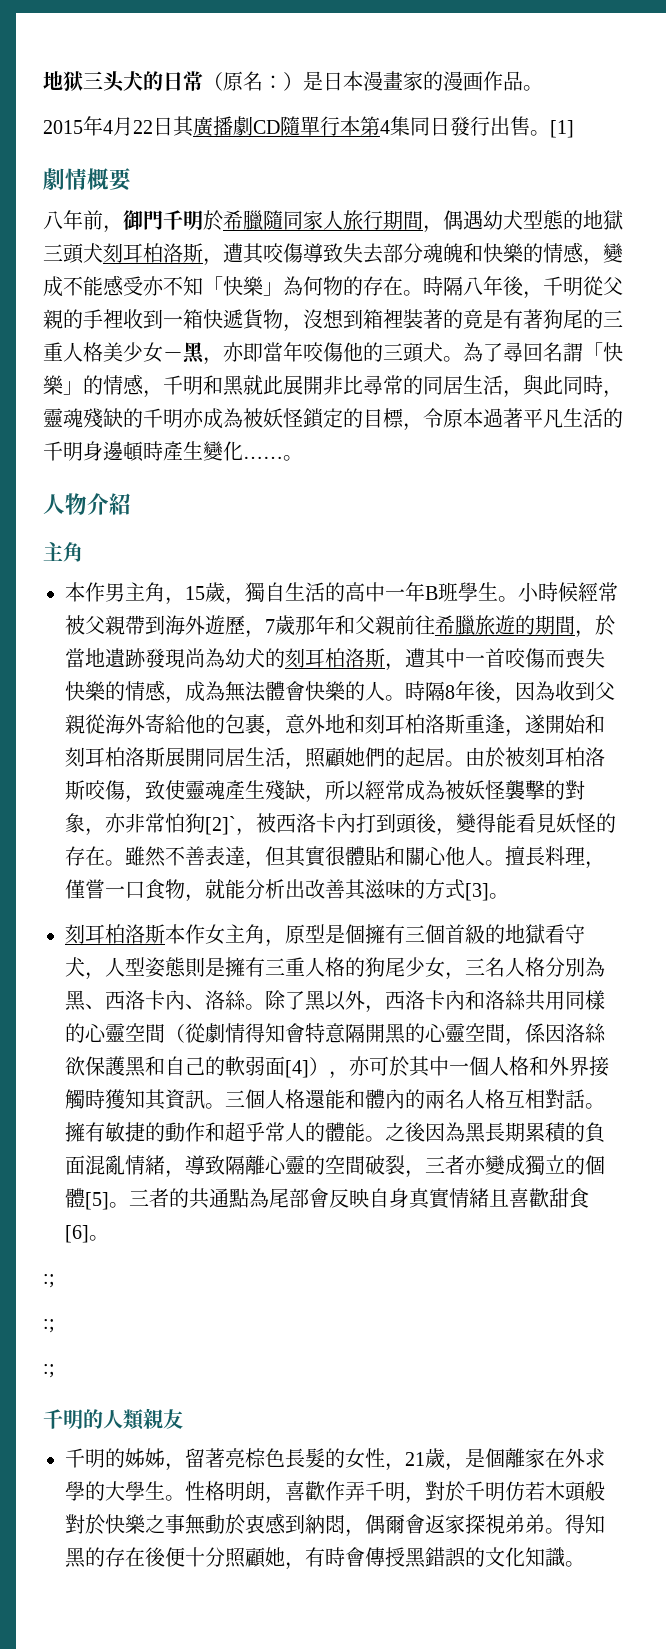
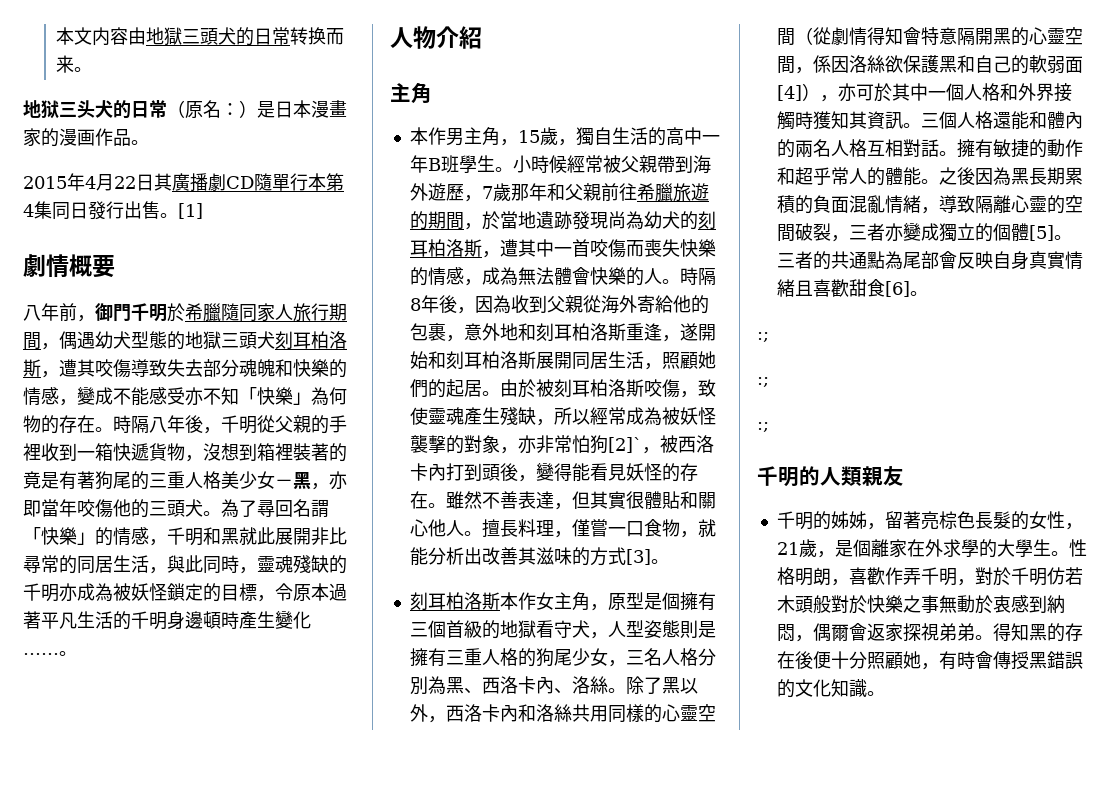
+ 本文内容由地獄三頭犬的日常转换而来。

